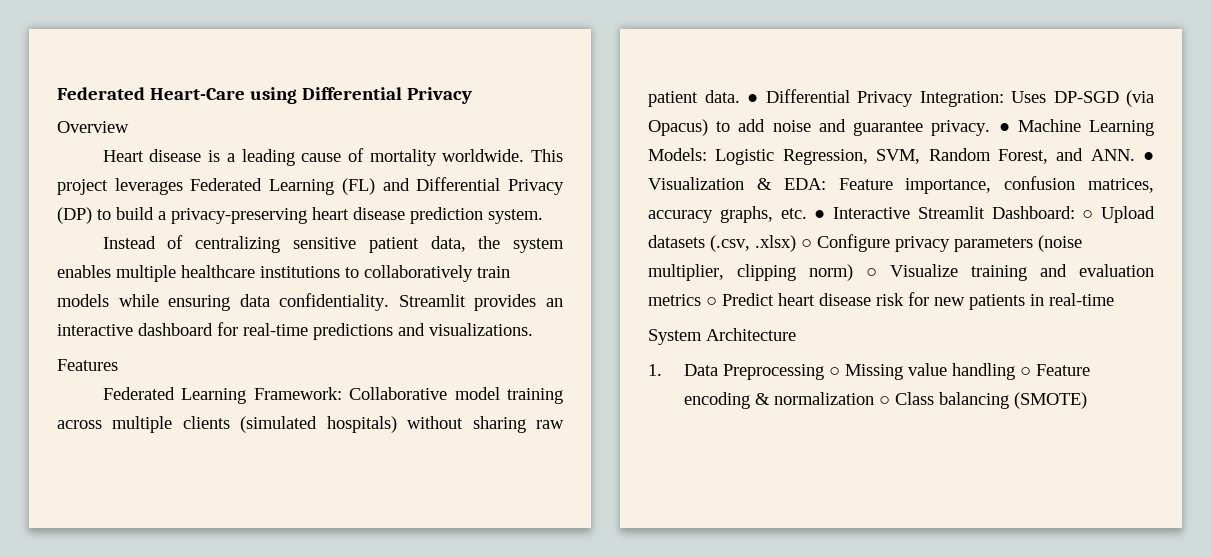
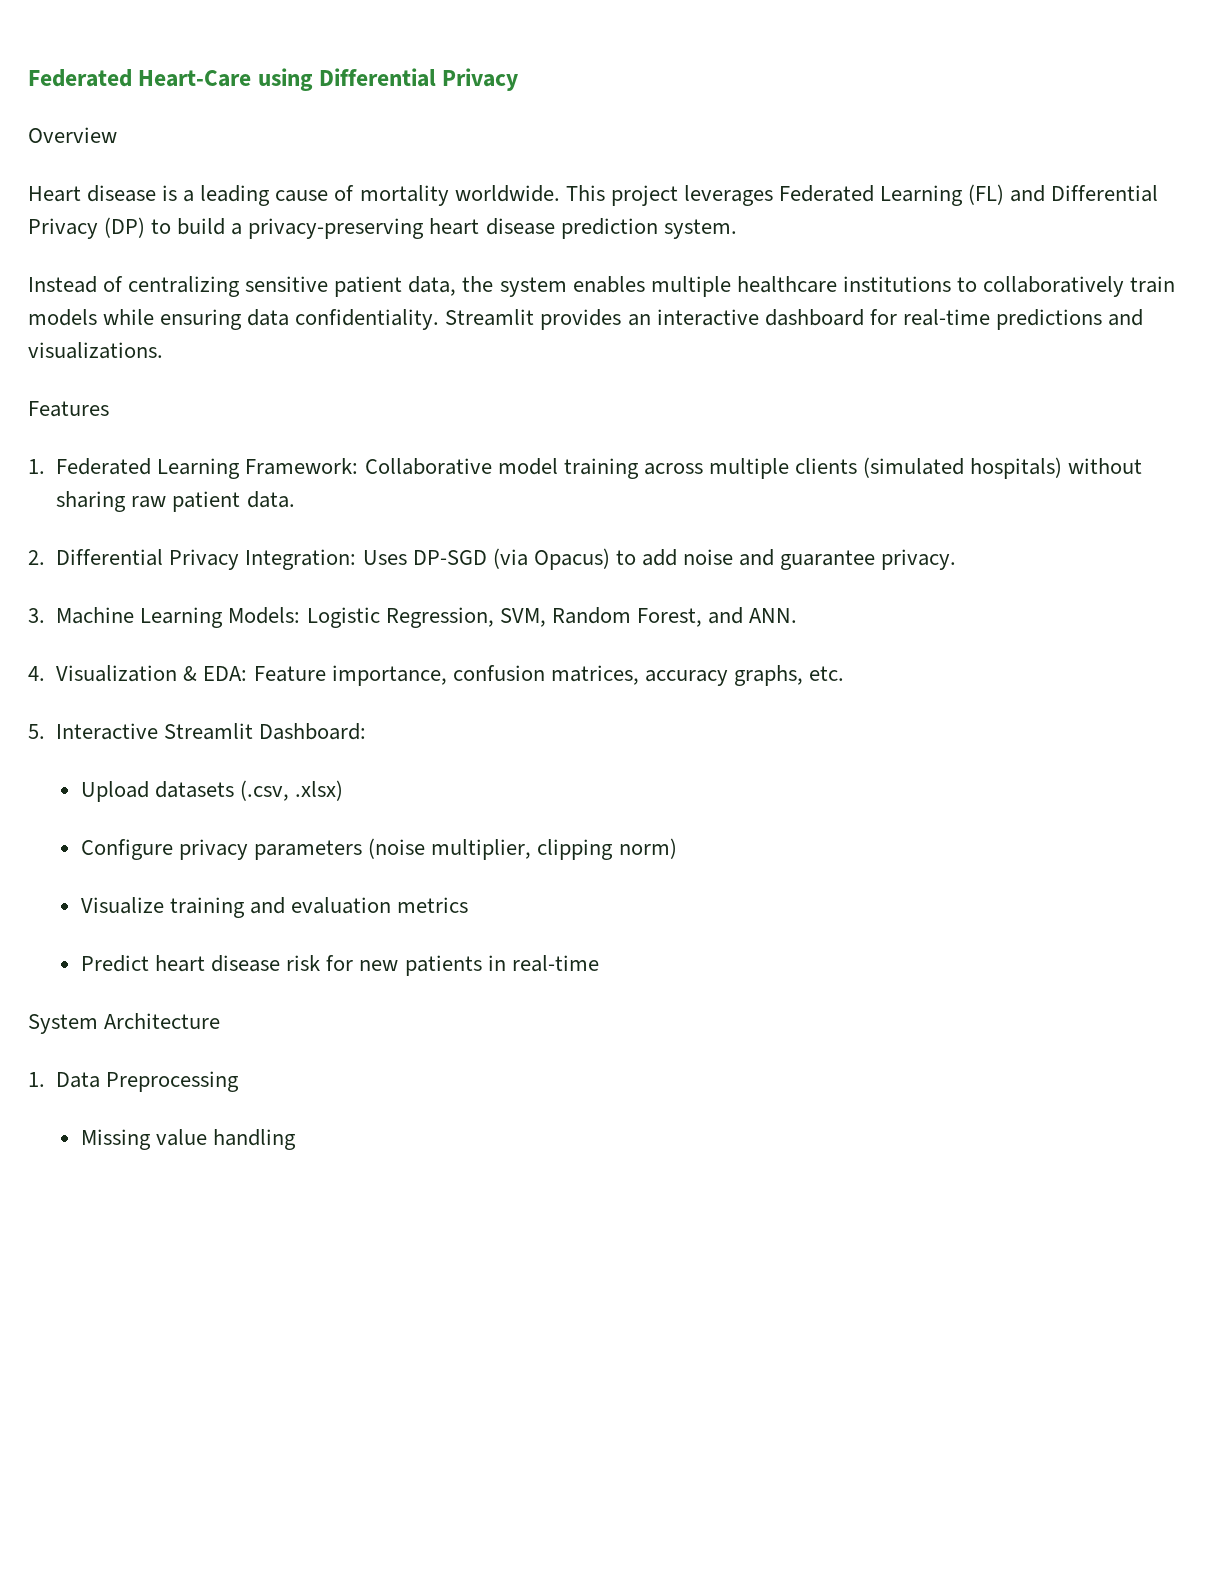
- Federated Learning Framework:
+ 1. Federated Learning Framework:
- Collaborative model training across multiple clients (simulated hospitals) without sharing raw patient data. ● Differential Privacy Integration:
+ Collaborative model training across multiple clients (simulated hospitals) without sharing raw patient data.
+ 2. Differential Privacy Integration:
- Uses DP-SGD (via Opacus) to add noise and guarantee privacy. ● Machine Learning Models:
+ Uses DP-SGD (via Opacus) to add noise and guarantee privacy.
+ 3. Machine Learning Models:
- Logistic Regression, SVM, Random Forest, and ANN. ● Visualization & EDA:
+ Logistic Regression, SVM, Random Forest, and ANN.
+ 4. Visualization & EDA:
- Feature importance, confusion matrices, accuracy graphs, etc. ● Interactive Streamlit Dashboard: ○ Upload datasets (.csv, .xlsx) ○ Configure privacy parameters (noise multiplier, clipping norm) ○ Visualize training and evaluation metrics ○ Predict heart disease risk for new patients in real-time
+ Feature importance, confusion matrices, accuracy graphs, etc.
+ 5. Interactive Streamlit Dashboard:
+ Upload datasets (.csv, .xlsx)
+ Configure privacy parameters (noise multiplier, clipping norm)
+ Visualize training and evaluation metrics
+ Predict heart disease risk for new patients in real-time
- 1. Data Preprocessing ○ Missing value handling ○ Feature encoding & normalization ○ Class balancing (SMOTE)
+ 1. Data Preprocessing
+ Missing value handling

